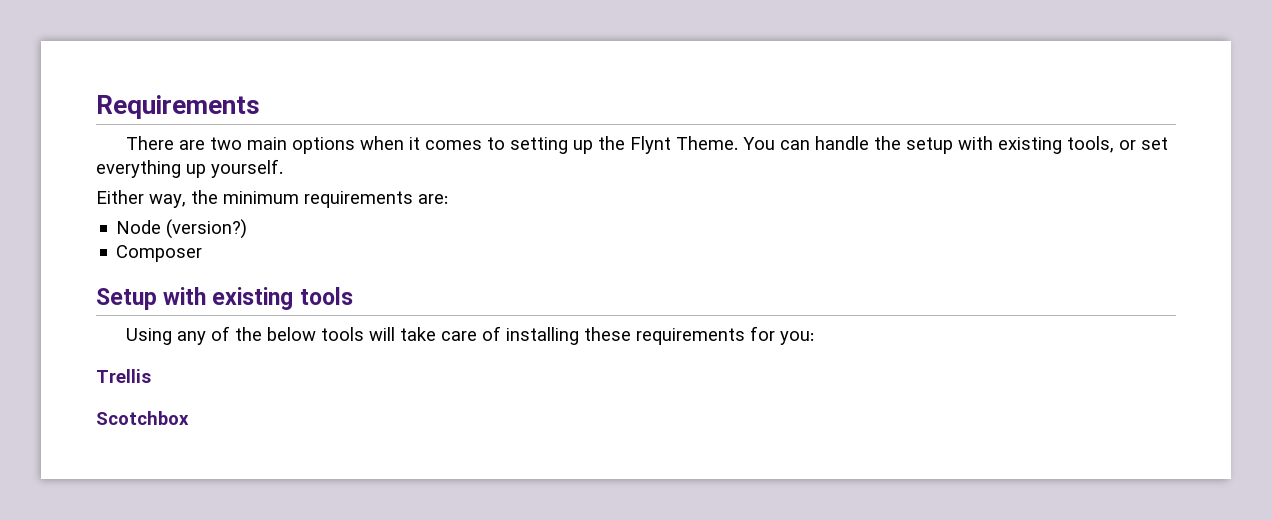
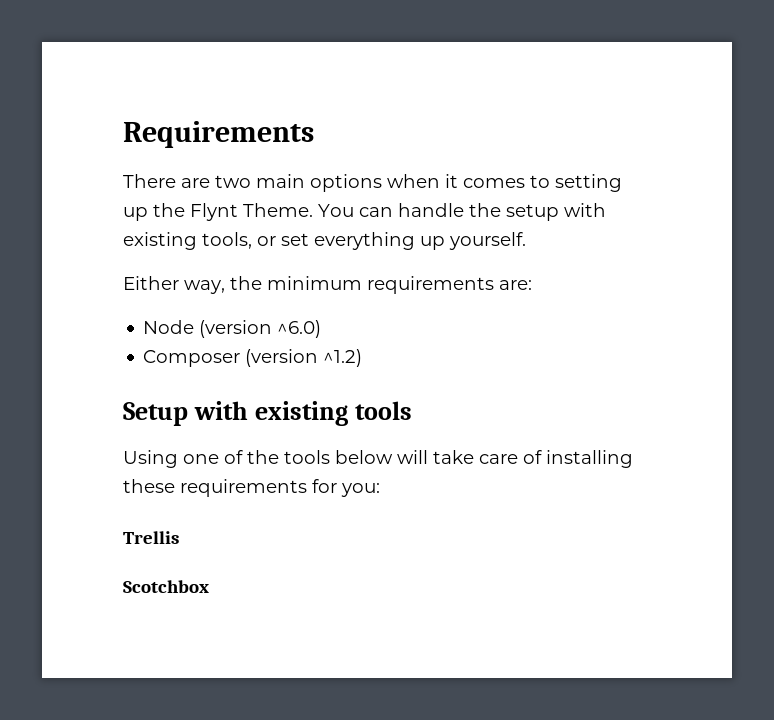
- Node (version?)
+ Node (version ^6.0)
- Composer
+ Composer (version ^1.2)
- Using any of the below tools will take care of installing these requirements for you:
+ Using one of the tools below will take care of installing these requirements for you:

